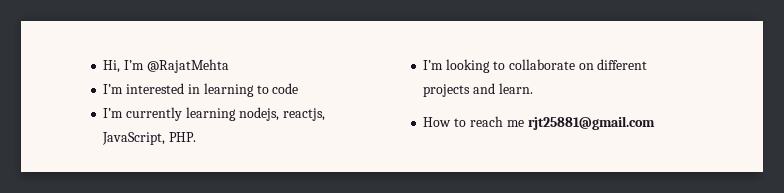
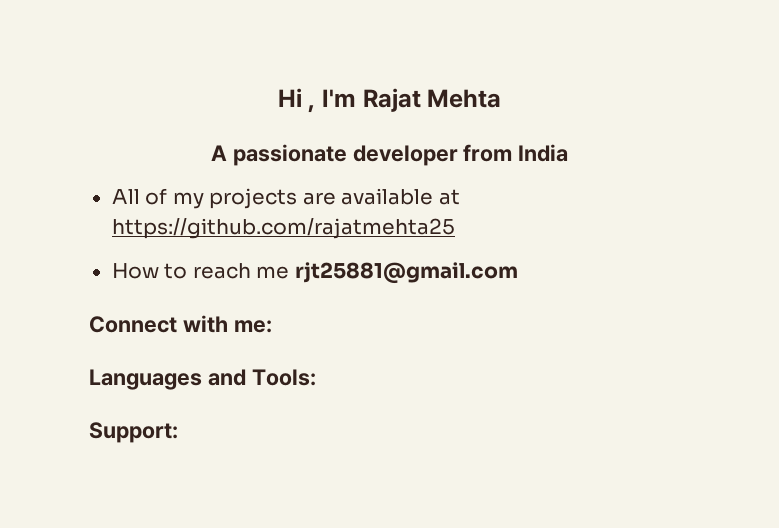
- Hi, I’m @RajatMehta
- I’m interested in learning to code
- I’m currently learning nodejs, reactjs, JavaScript, PHP.
- I’m looking to collaborate on different projects and learn.
+ Hi , I'm Rajat Mehta
+ A passionate developer from India
+ All of my projects are available at https://github.com/rajatmehta25
+ Connect with me:
+ Languages and Tools:
+ Support:

